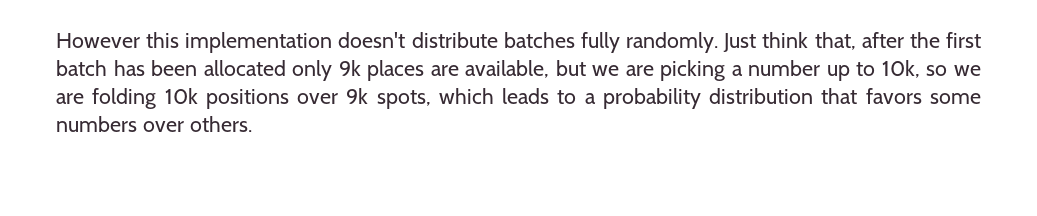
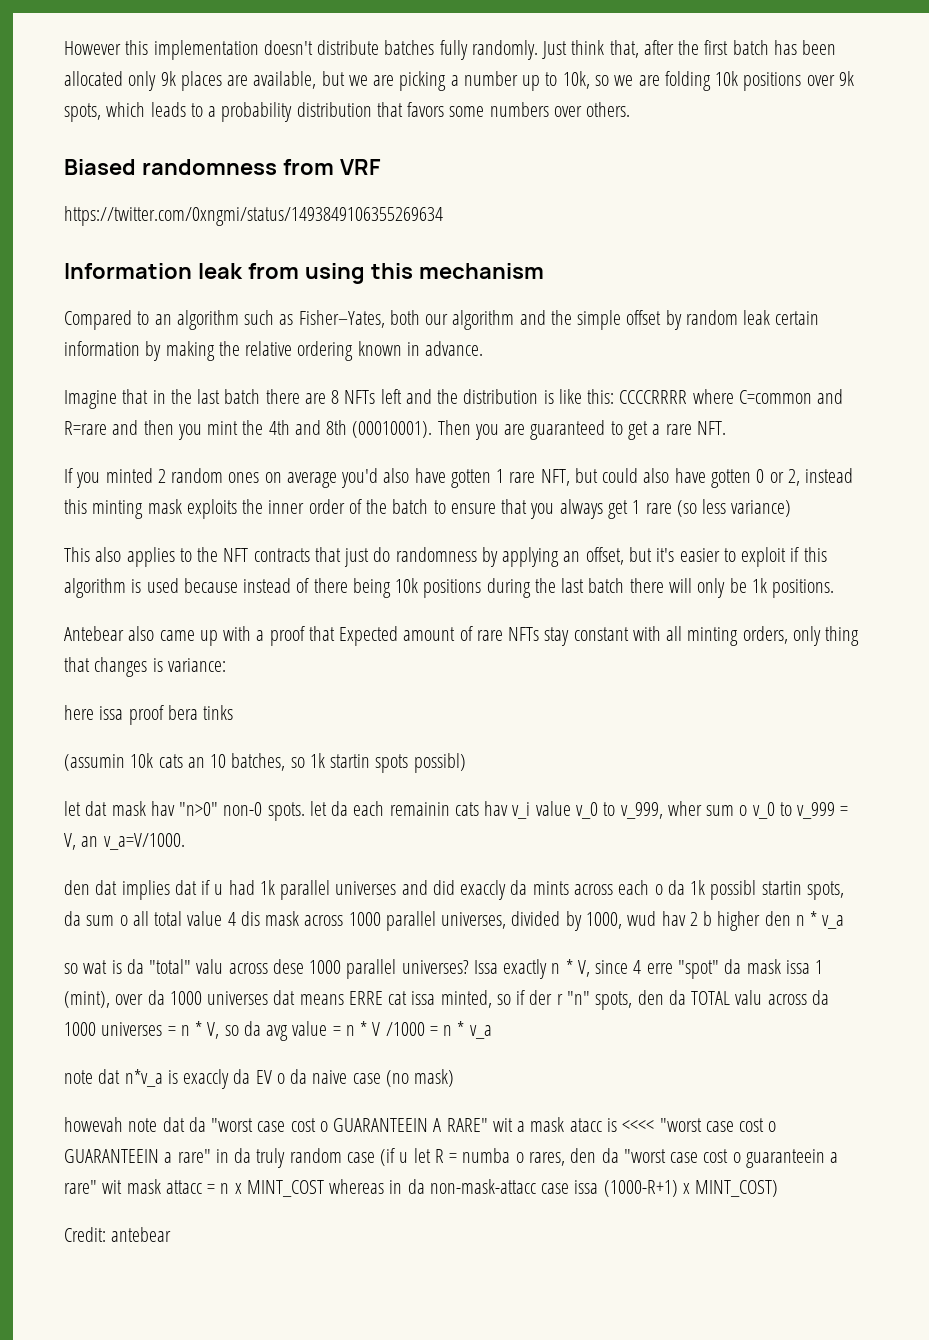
+ Biased randomness from VRF
+ https://twitter.com/0xngmi/status/1493849106355269634
+ Information leak from using this mechanism
+ Compared to an algorithm such as Fisher–Yates, both our algorithm and the simple offset by random leak certain information by making the relative ordering known in advance.
+ Imagine that in the last batch there are 8 NFTs left and the distribution is like this: CCCCRRRR where C=common and R=rare and then you mint the 4th and 8th (00010001). Then you are guaranteed to get a rare NFT.
+ If you minted 2 random ones on average you'd also have gotten 1 rare NFT, but could also have gotten 0 or 2, instead this minting mask exploits the inner order of the batch to ensure that you always get 1 rare (so less variance)
+ This also applies to the NFT contracts that just do randomness by applying an offset, but it's easier to exploit if this algorithm is used because instead of there being 10k positions during the last batch there will only be 1k positions.
+ Antebear also came up with a proof that Expected amount of rare NFTs stay constant with all minting orders, only thing that changes is variance:
+ here issa proof bera tinks
+ (assumin 10k cats an 10 batches, so 1k startin spots possibl)
+ let dat mask hav "n>0" non-0 spots. let da each remainin cats hav v_i value v_0 to v_999, wher sum o v_0 to v_999 = V, an v_a=V/1000.
+ den dat implies dat if u had 1k parallel universes and did exaccly da mints across each o da 1k possibl startin spots, da sum o all total value 4 dis mask across 1000 parallel universes, divided by 1000, wud hav 2 b higher den n * v_a
+ so wat is da "total" valu across dese 1000 parallel universes? Issa exactly n * V, since 4 erre "spot" da mask issa 1 (mint), over da 1000 universes dat means ERRE cat issa minted, so if der r "n" spots, den da TOTAL valu across da 1000 universes = n * V, so da avg value = n * V /1000 = n * v_a
+ note dat n*v_a is exaccly da EV o da naive case (no mask)
+ howevah note dat da "worst case cost o GUARANTEEIN A RARE" wit a mask atacc is <<<< "worst case cost o GUARANTEEIN a rare" in da truly random case (if u let R = numba o rares, den da "worst case cost o guaranteein a rare" wit mask attacc = n x MINT_COST whereas in da non-mask-attacc case issa (1000-R+1) x MINT_COST)
+ Credit: antebear

